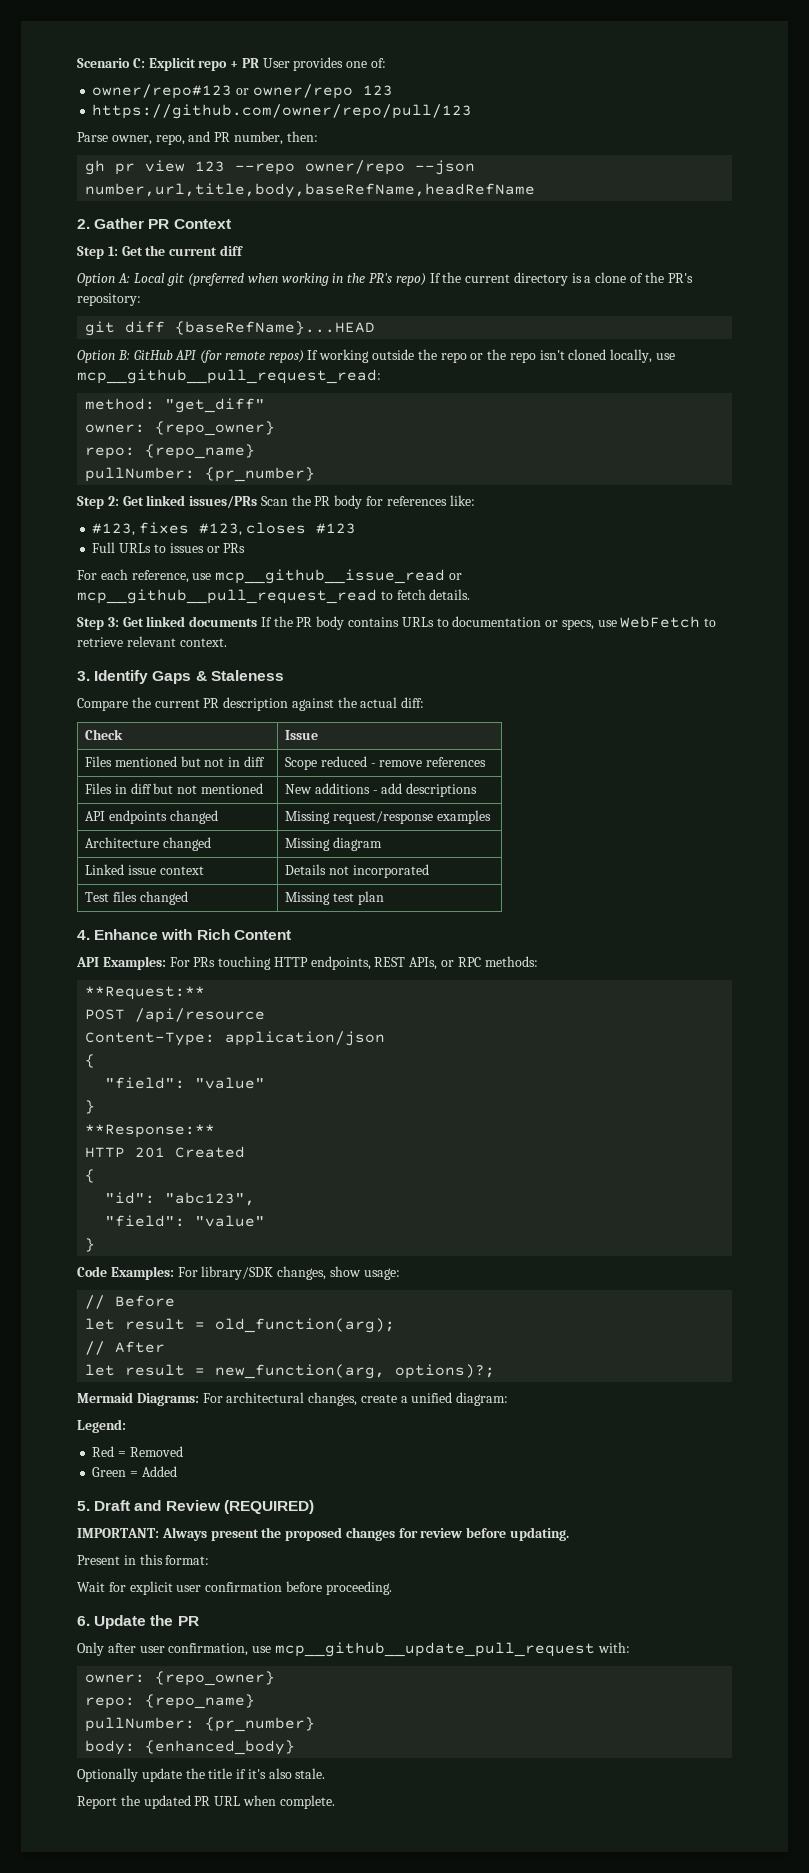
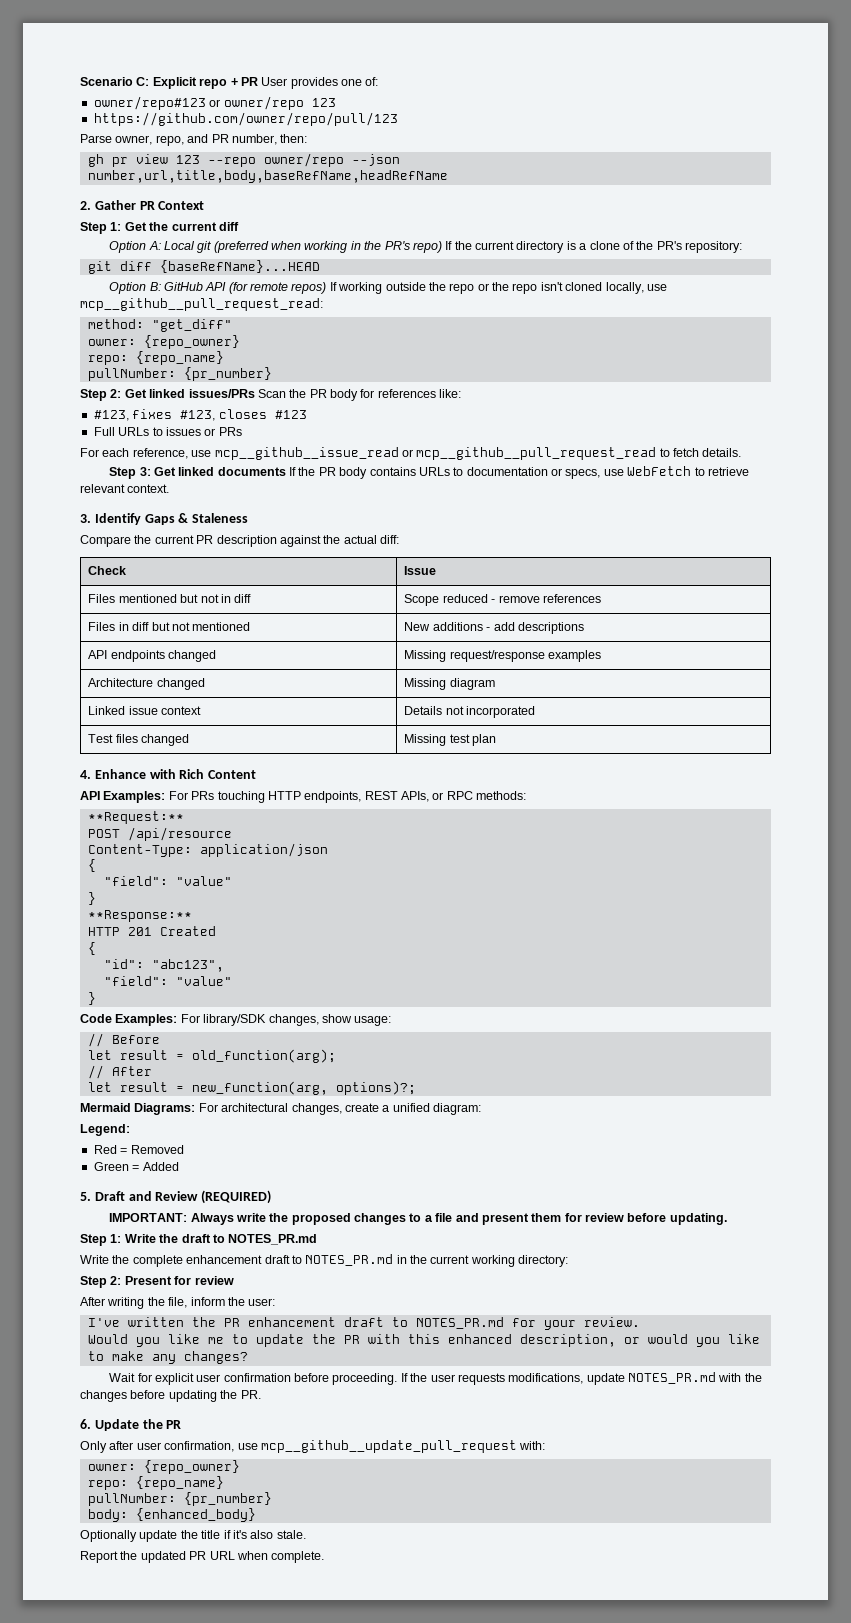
- IMPORTANT: Always present the proposed changes for review before updating.
- Present in this format:
+ IMPORTANT: Always write the proposed changes to a file and present them for review before updating.
+ Step 1: Write the draft to NOTES_PR.md
+ Write the complete enhancement draft to NOTES_PR.md in the current working directory:
+ Step 2: Present for review
+ After writing the file, inform the user:
+ I've written the PR enhancement draft to NOTES_PR.md for your review.
+ Would you like me to update the PR with this enhanced description, or would you like to make any changes?
+ If the user requests modifications, update NOTES_PR.md with the changes before updating the PR.

